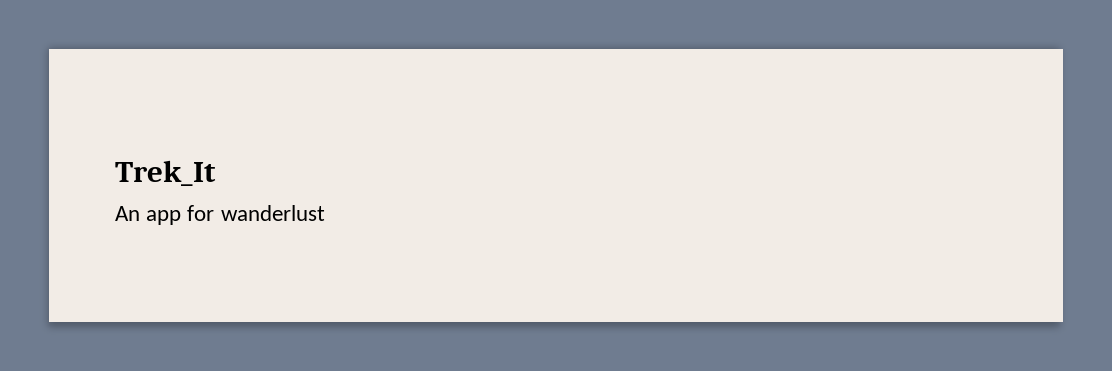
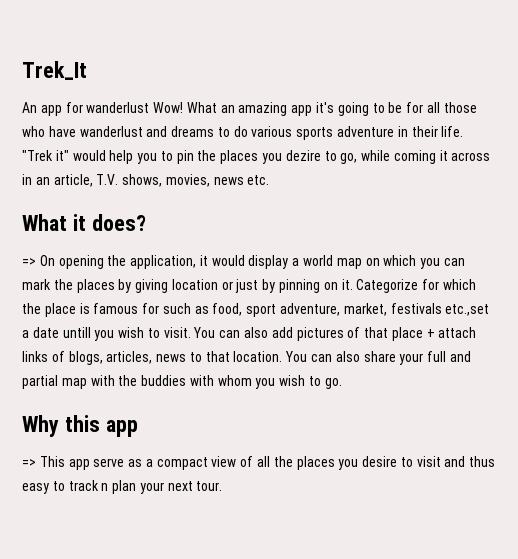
- An app for wanderlust
+ An app for wanderlust Wow! What an amazing app it's going to be for all those who have wanderlust and dreams to do various sports adventure in their life. "Trek it" would help you to pin the places you dezire to go, while coming it across in an article, T.V. shows, movies, news etc.
+ What it does?
+ => On opening the application, it would display a world map on which you can mark the places by giving location or just by pinning on it. Categorize for which the place is famous for such as food, sport adventure, market, festivals etc.,set a date untill you wish to visit. You can also add pictures of that place + attach links of blogs, articles, news to that location. You can also share your full and partial map with the buddies with whom you wish to go.
+ Why this app
+ => This app serve as a compact view of all the places you desire to visit and thus easy to track n plan your next tour.

